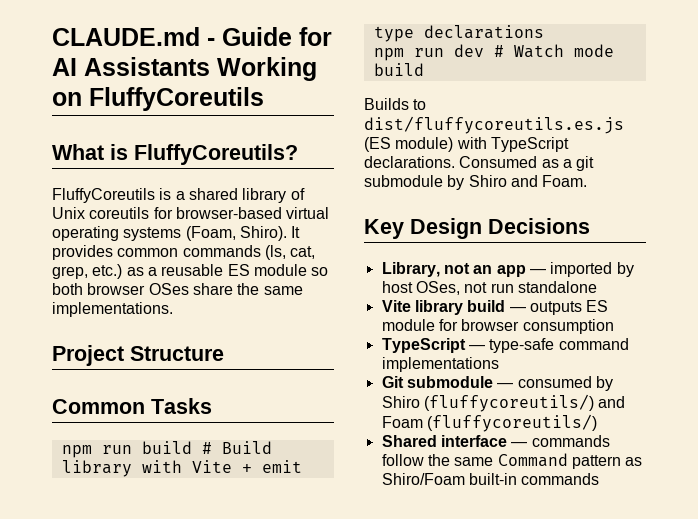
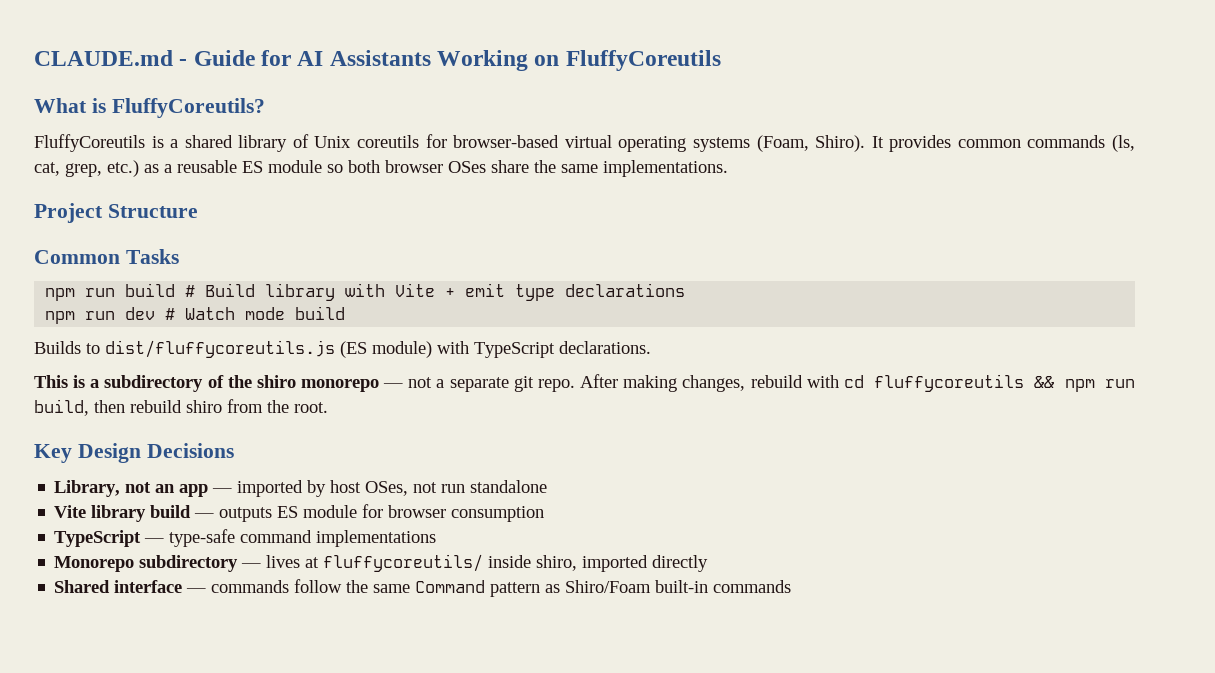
- Builds to dist/fluffycoreutils.es.js (ES module) with TypeScript declarations. Consumed as a git submodule by Shiro and Foam.
+ Builds to dist/fluffycoreutils.js (ES module) with TypeScript declarations.
+ This is a subdirectory of the shiro monorepo — not a separate git repo. After making changes, rebuild with cd fluffycoreutils && npm run build, then rebuild shiro from the root.
- Git submodule — consumed by Shiro (fluffycoreutils/) and Foam (fluffycoreutils/)
+ Monorepo subdirectory — lives at fluffycoreutils/ inside shiro, imported directly

